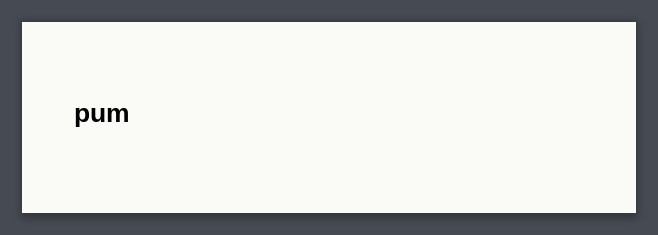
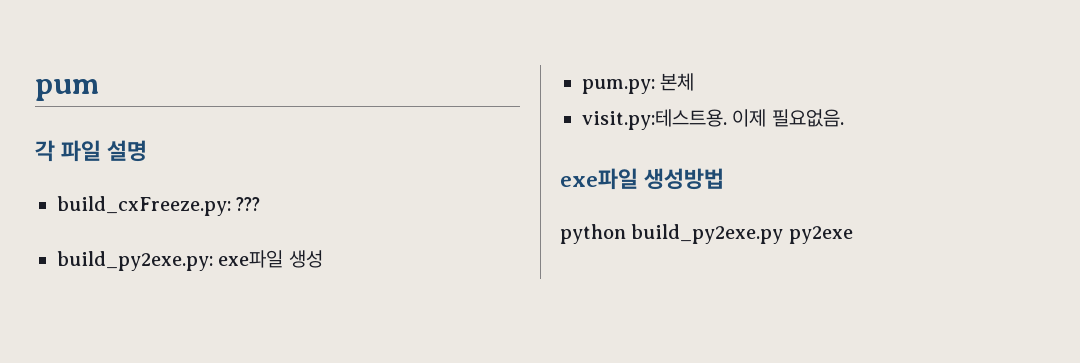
+ 각 파일 설명
+ build_cxFreeze.py: ???
+ build_py2exe.py: exe파일 생성
+ pum.py: 본체
+ visit.py:테스트용. 이제 필요없음.
+ exe파일 생성방법
+ python build_py2exe.py py2exe

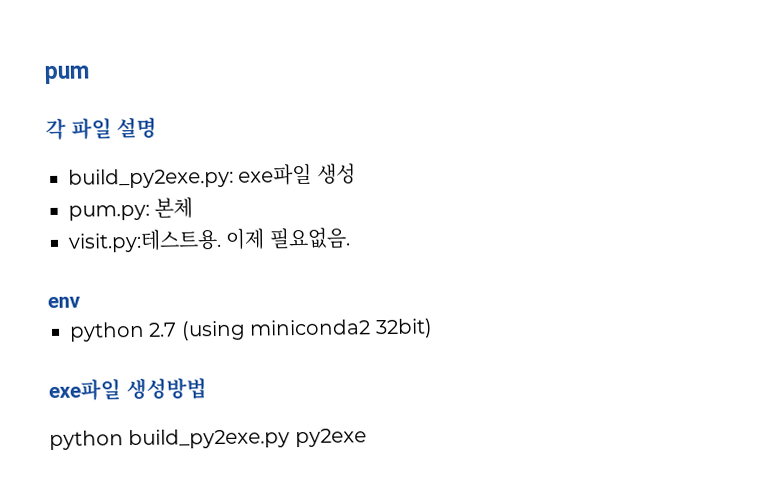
- build_cxFreeze.py: ???
+ env
+ python 2.7 (using miniconda2 32bit)

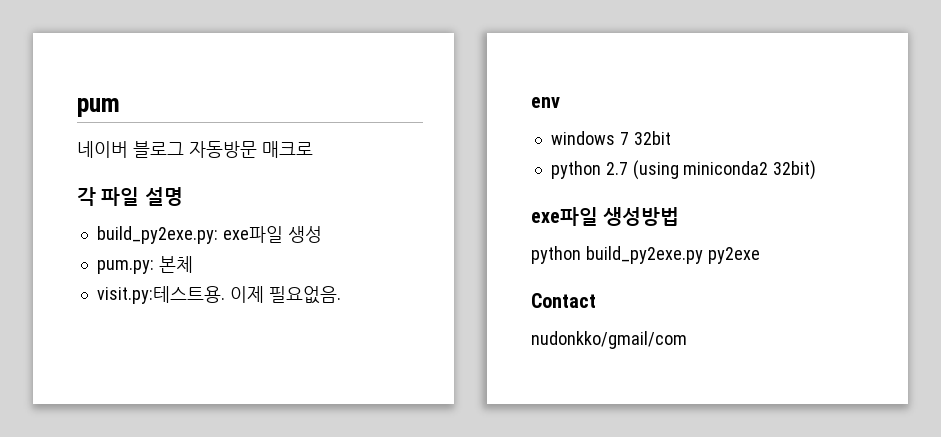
+ 네이버 블로그 자동방문 매크로
+ windows 7 32bit
+ Contact
+ nudonkko/gmail/com

